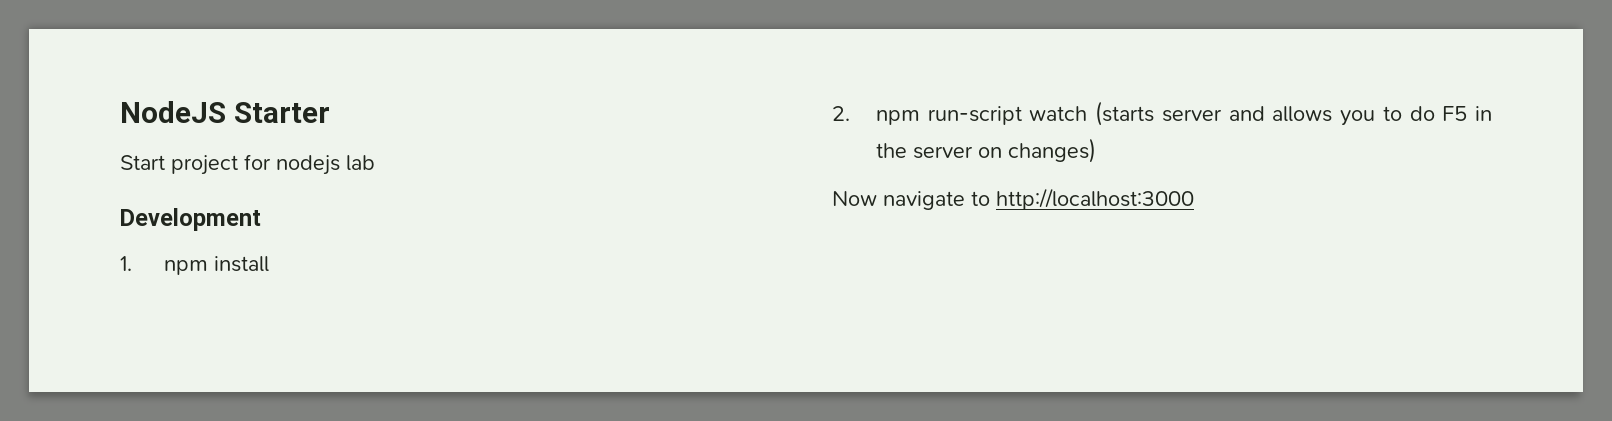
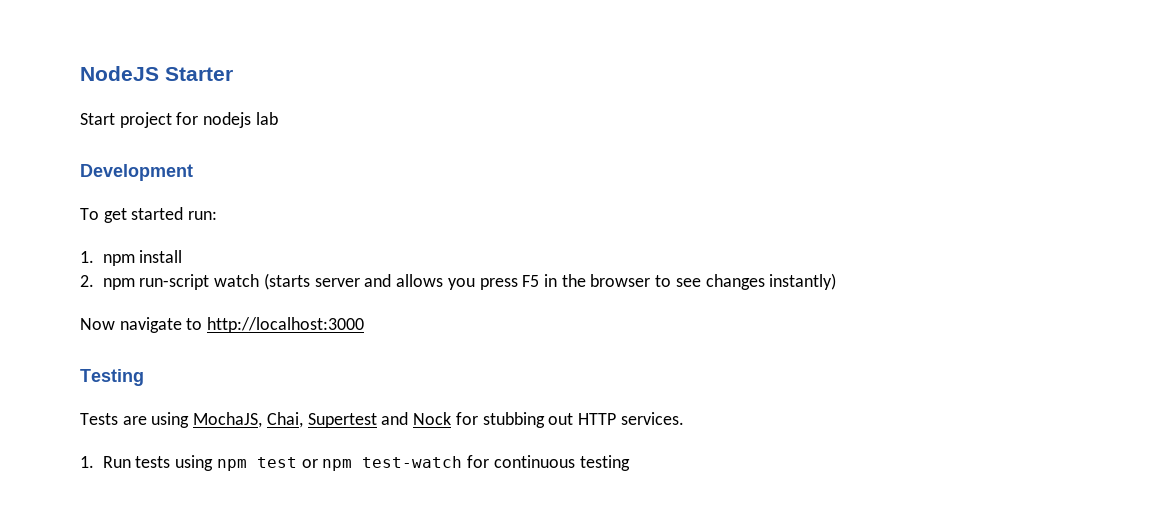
+ To get started run:
- 2. npm run-script watch (starts server and allows you to do F5 in the server on changes)
+ 2. npm run-script watch (starts server and allows you press F5 in the browser to see changes instantly)
+ Testing
+ Tests are using MochaJS, Chai, Supertest and Nock for stubbing out HTTP services.
+ 1. Run tests using npm test or npm test-watch for continuous testing

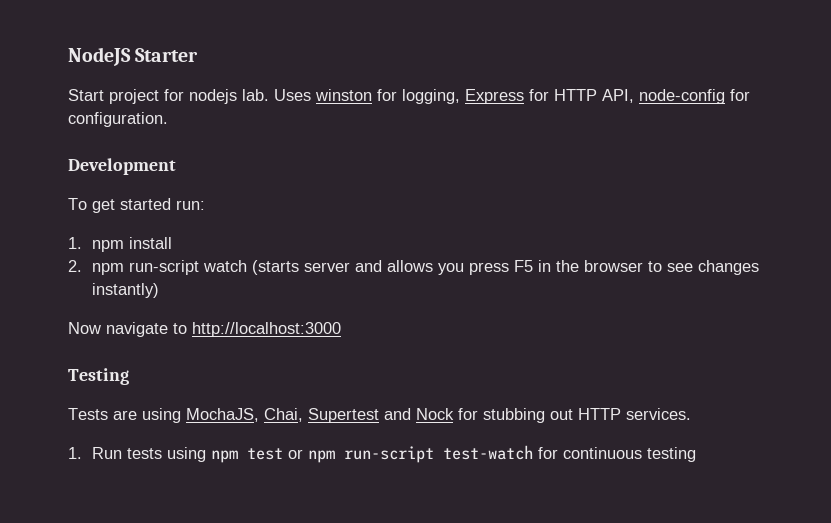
- Start project for nodejs lab
+ Start project for nodejs lab. Uses winston for logging, Express for HTTP API, node-config for configuration.
- 1. Run tests using npm test or npm test-watch for continuous testing
+ 1. Run tests using npm test or npm run-script test-watch for continuous testing

